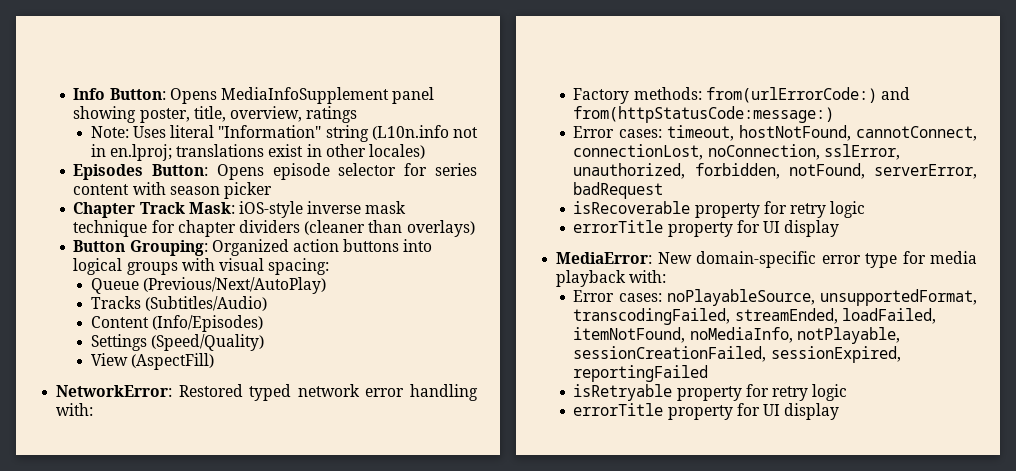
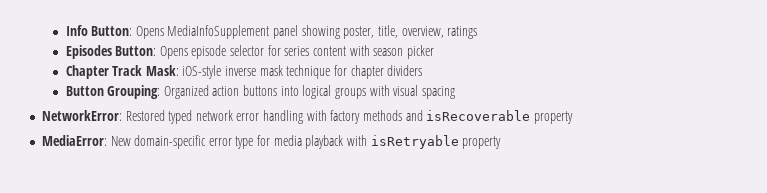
- Note: Uses literal "Information" string (L10n.info not in en.lproj; translations exist in other locales)
- Chapter Track Mask: iOS-style inverse mask technique for chapter dividers (cleaner than overlays)
+ Chapter Track Mask: iOS-style inverse mask technique for chapter dividers
- Button Grouping: Organized action buttons into logical groups with visual spacing:
- Queue (Previous/Next/AutoPlay)
- Tracks (Subtitles/Audio)
- Content (Info/Episodes)
- Settings (Speed/Quality)
- View (AspectFill)
+ Button Grouping: Organized action buttons into logical groups with visual spacing
- NetworkError: Restored typed network error handling with:
- Factory methods: from(urlErrorCode:) and from(httpStatusCode:message:)
- Error cases: timeout, hostNotFound, cannotConnect, connectionLost, noConnection, sslError, unauthorized, forbidden, notFound, serverError, badRequest
- isRecoverable property for retry logic
- errorTitle property for UI display
+ NetworkError: Restored typed network error handling with factory methods and isRecoverable property
- MediaError: New domain-specific error type for media playback with:
- Error cases: noPlayableSource, unsupportedFormat, transcodingFailed, streamEnded, loadFailed, itemNotFound, noMediaInfo, notPlayable, sessionCreationFailed, sessionExpired, reportingFailed
- isRetryable property for retry logic
- errorTitle property for UI display
+ MediaError: New domain-specific error type for media playback with isRetryable property

